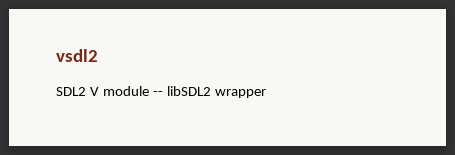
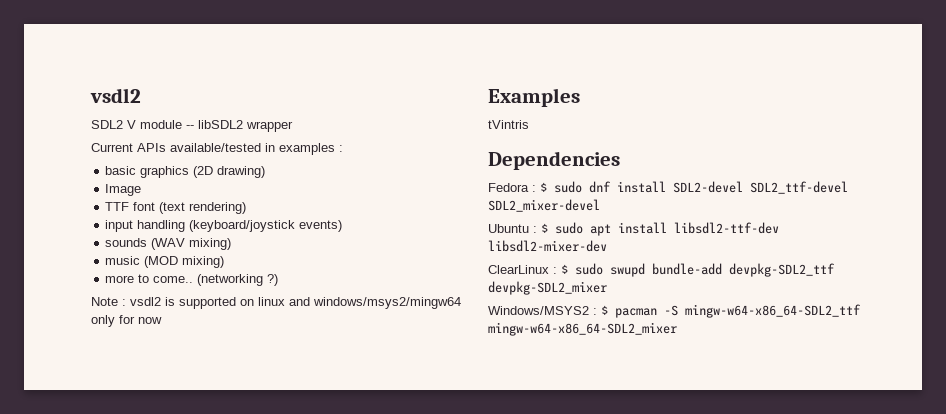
+ Current APIs available/tested in examples :
+ basic graphics (2D drawing)
+ Image
+ TTF font (text rendering)
+ input handling (keyboard/joystick events)
+ sounds (WAV mixing)
+ music (MOD mixing)
+ more to come.. (networking ?)
+ Note : vsdl2 is supported on linux and windows/msys2/mingw64 only for now
+ Examples
+ tVintris
+ Dependencies
+ Fedora : $ sudo dnf install SDL2-devel SDL2_ttf-devel SDL2_mixer-devel
+ Ubuntu : $ sudo apt install libsdl2-ttf-dev libsdl2-mixer-dev
+ ClearLinux : $ sudo swupd bundle-add devpkg-SDL2_ttf devpkg-SDL2_mixer
+ Windows/MSYS2 : $ pacman -S mingw-w64-x86_64-SDL2_ttf mingw-w64-x86_64-SDL2_mixer

